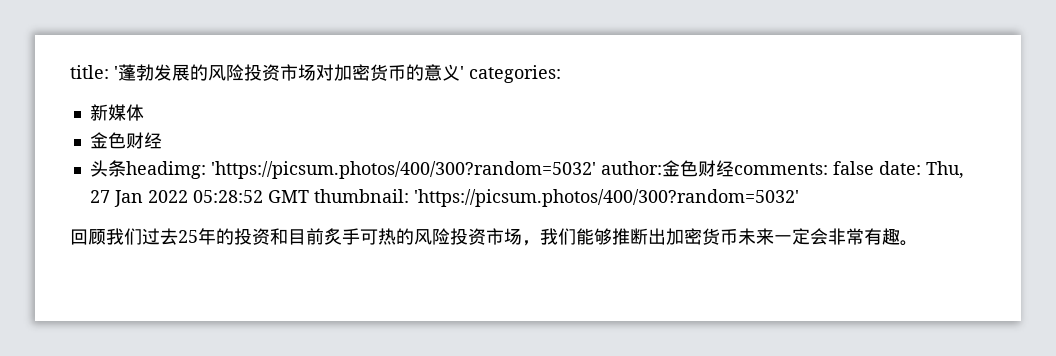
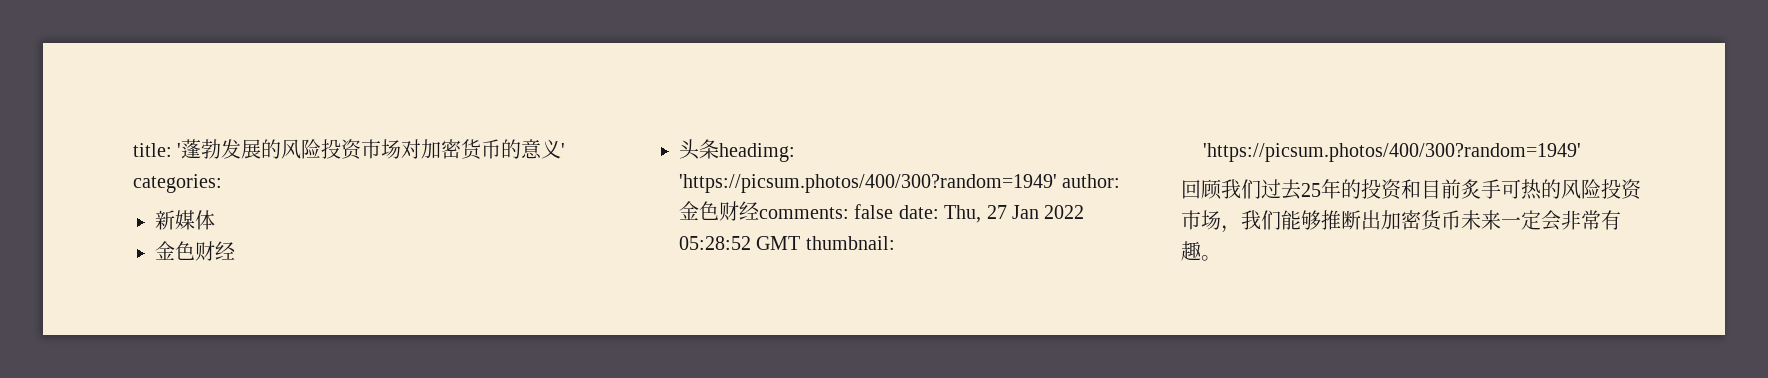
- 头条headimg: 'https://picsum.photos/400/300?random=5032' author:金色财经comments: false date: Thu, 27 Jan 2022 05:28:52 GMT thumbnail: 'https://picsum.photos/400/300?random=5032'
+ 头条headimg: 'https://picsum.photos/400/300?random=1949' author:金色财经comments: false date: Thu, 27 Jan 2022 05:28:52 GMT thumbnail: 'https://picsum.photos/400/300?random=1949'

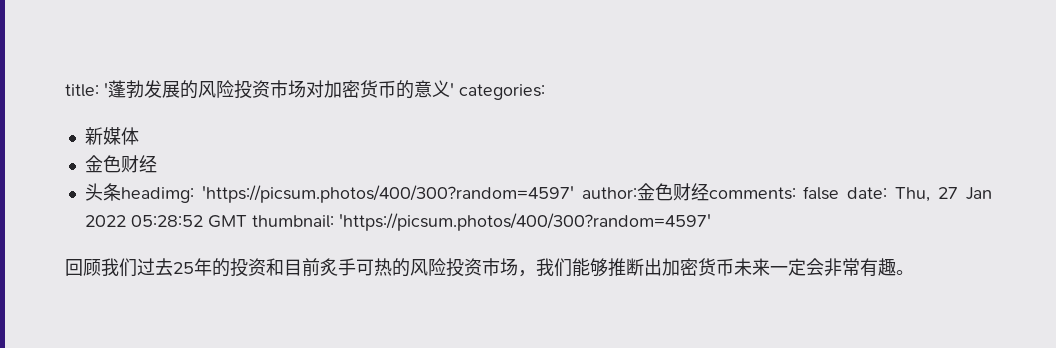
- 头条headimg: 'https://picsum.photos/400/300?random=1949' author:金色财经comments: false date: Thu, 27 Jan 2022 05:28:52 GMT thumbnail: 'https://picsum.photos/400/300?random=1949'
+ 头条headimg: 'https://picsum.photos/400/300?random=4597' author:金色财经comments: false date: Thu, 27 Jan 2022 05:28:52 GMT thumbnail: 'https://picsum.photos/400/300?random=4597'

